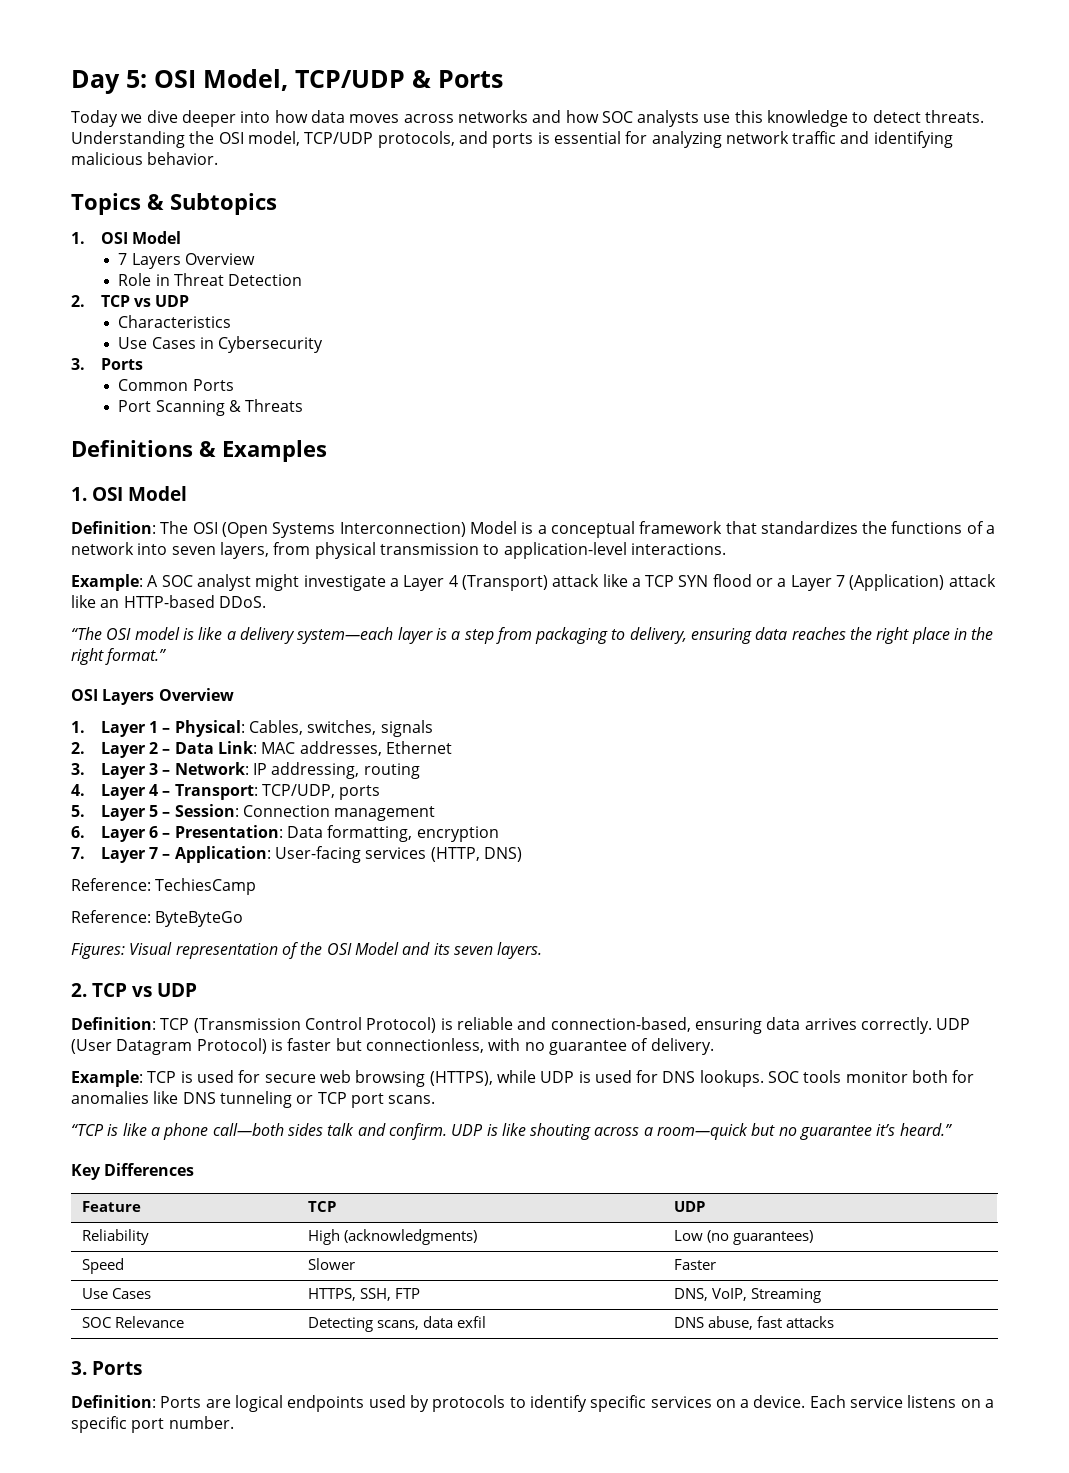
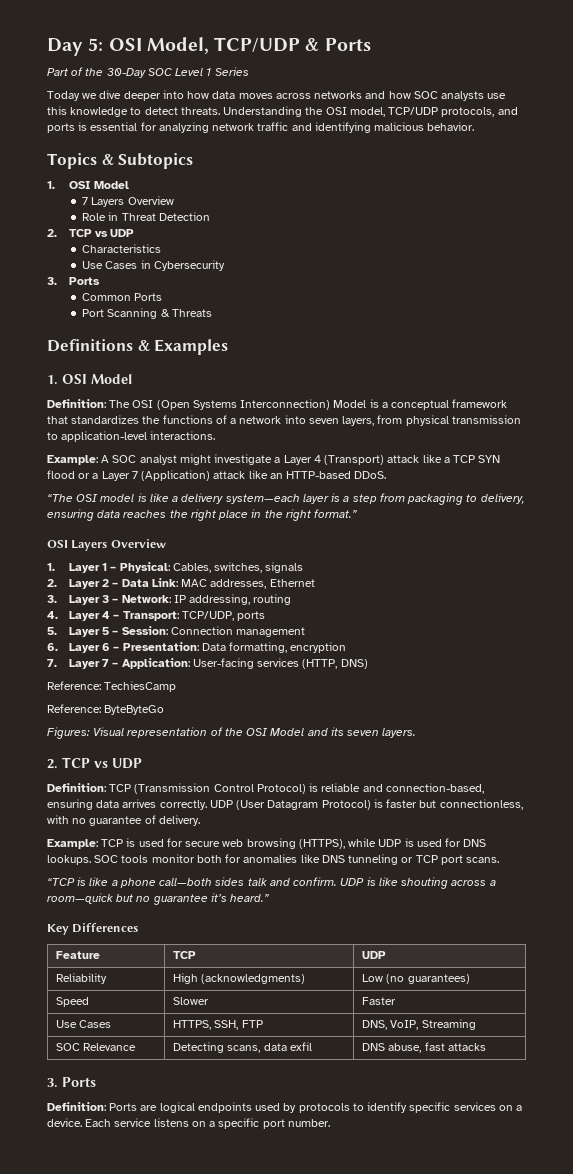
+ Part of the 30-Day SOC Level 1 Series

